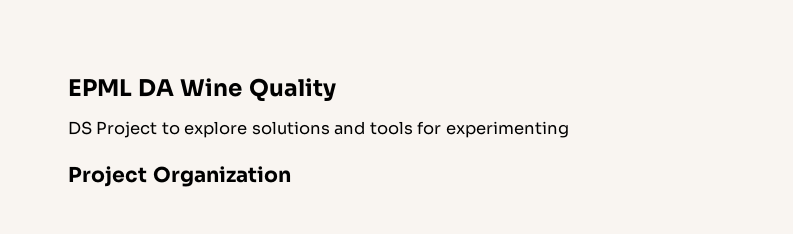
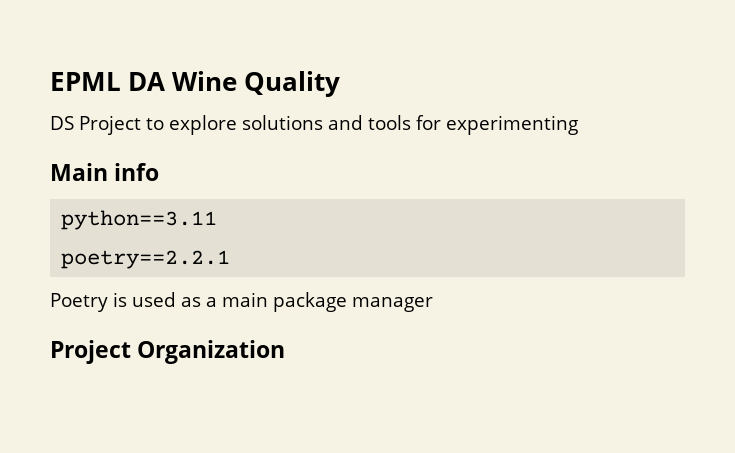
+ Main info
+ python==3.11
+ poetry==2.2.1
+ Poetry is used as a main package manager

